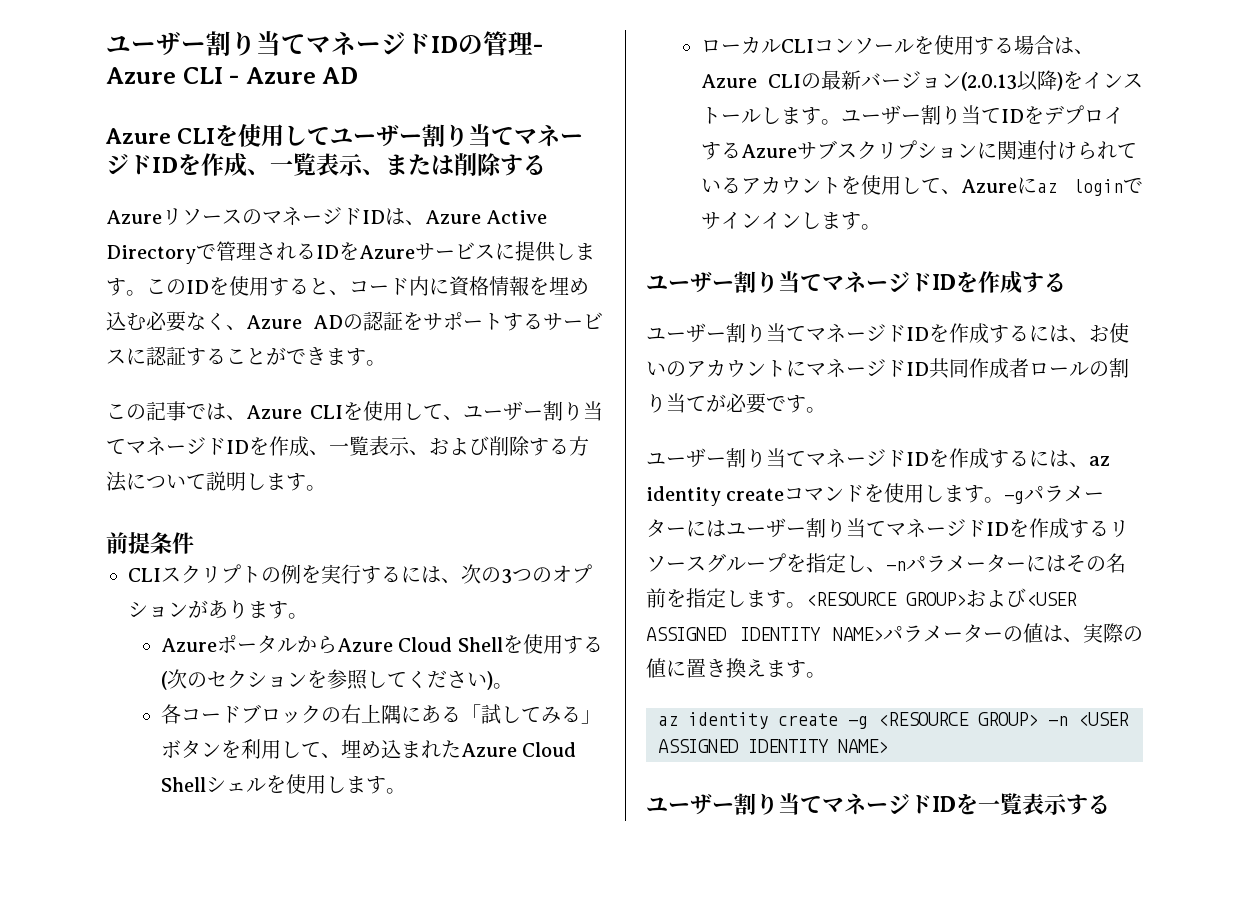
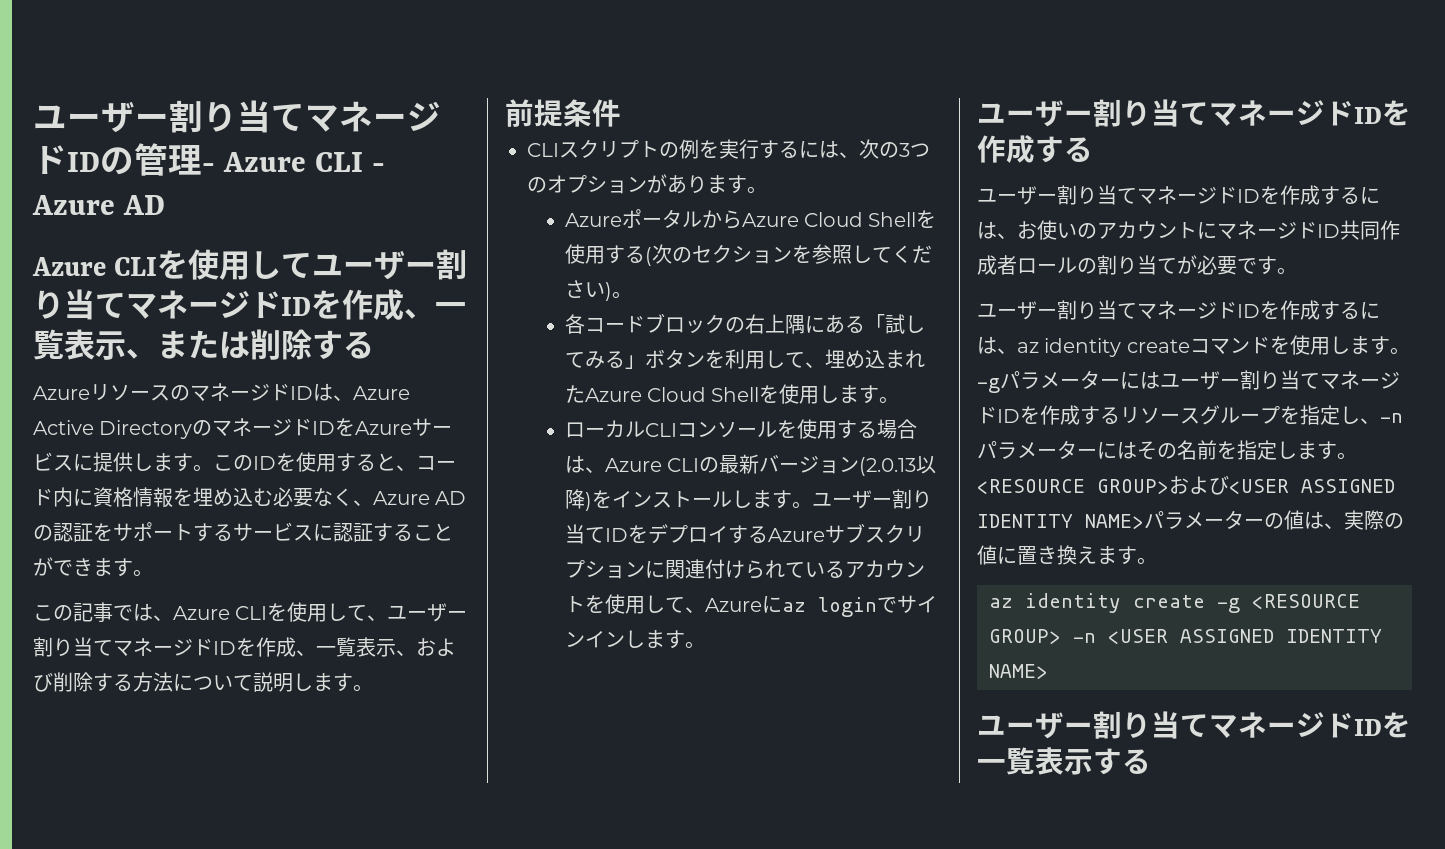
- AzureリソースのマネージドIDは、Azure Active Directoryで管理されるIDをAzureサービスに提供します。
+ AzureリソースのマネージドIDは、Azure Active DirectoryのマネージドIDをAzureサービスに提供します。
- 各コードブロックの右上隅にある「試してみる」ボタンを利用して、埋め込まれたAzure Cloud Shellシェルを使用します。
+ 各コードブロックの右上隅にある「試してみる」ボタンを利用して、埋め込まれたAzure Cloud Shellを使用します。

